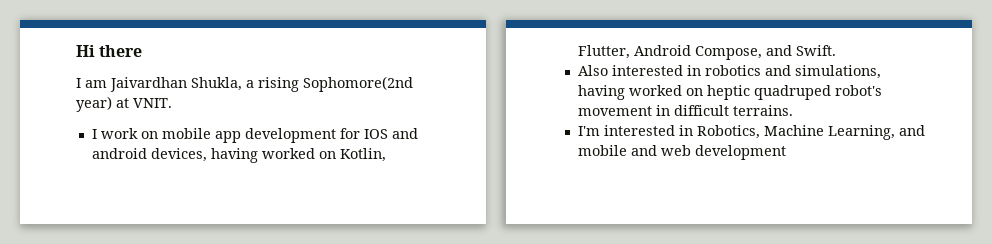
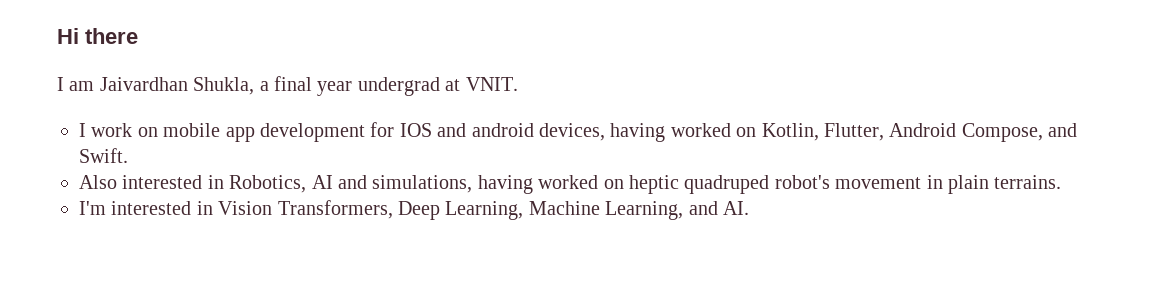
- I am Jaivardhan Shukla, a rising Sophomore(2nd year) at VNIT.
+ I am Jaivardhan Shukla, a final year undergrad at VNIT.
- Also interested in robotics and simulations, having worked on heptic quadruped robot's movement in difficult terrains.
+ Also interested in Robotics, AI and simulations, having worked on heptic quadruped robot's movement in plain terrains.
- I'm interested in Robotics, Machine Learning, and mobile and web development
+ I'm interested in Vision Transformers, Deep Learning, Machine Learning, and AI.

